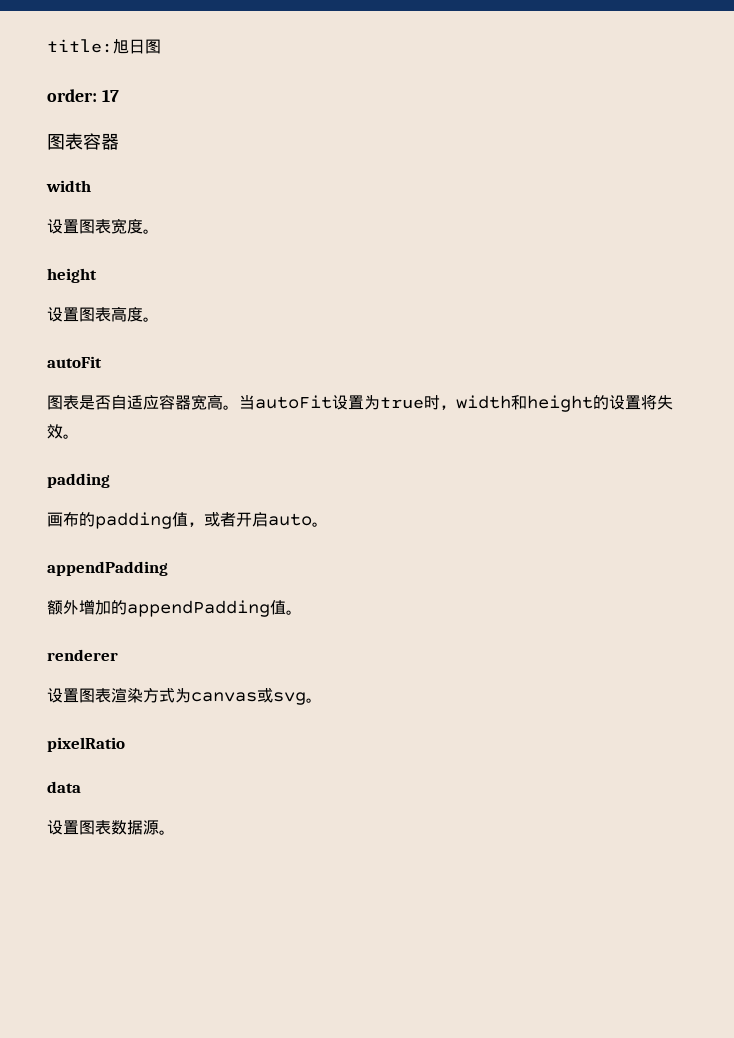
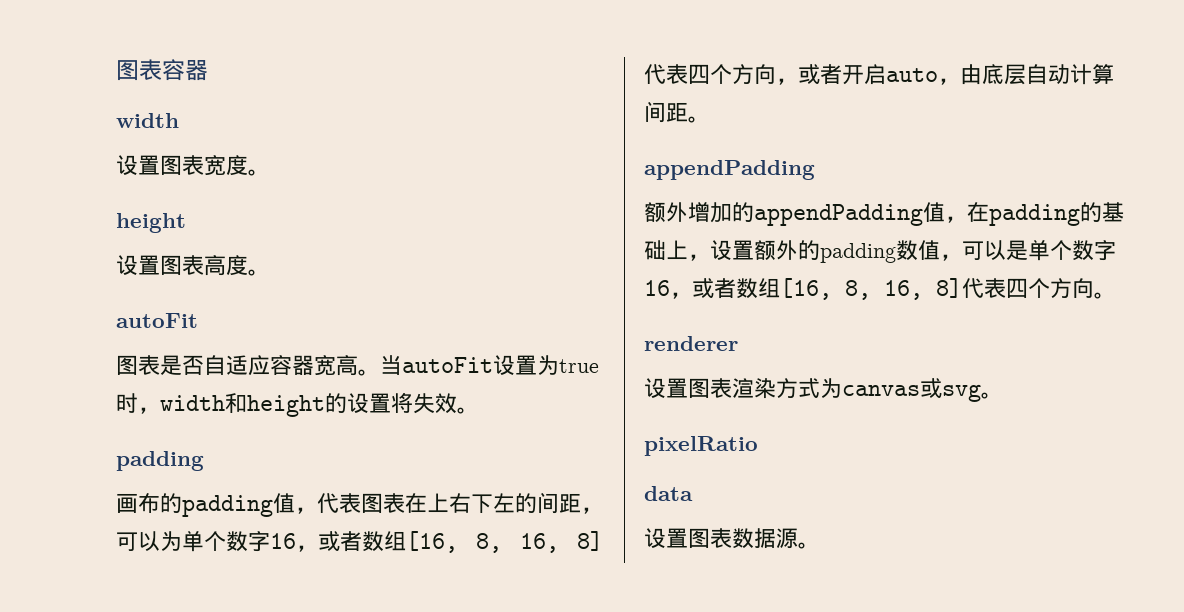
- title:旭日图
- order: 17
- 画布的padding值，或者开启auto。
+ 画布的padding值，代表图表在上右下左的间距，可以为单个数字16，或者数组[16, 8, 16, 8]代表四个方向，或者开启auto，由底层自动计算间距。
- 额外增加的appendPadding值。
+ 额外增加的appendPadding值，在padding的基础上，设置额外的padding数值，可以是单个数字16，或者数组[16, 8, 16, 8]代表四个方向。

